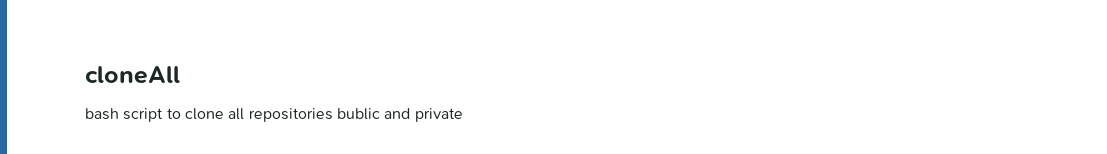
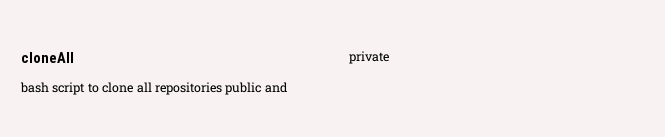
- bash script to clone all repositories bublic and private
+ bash script to clone all repositories public and private

